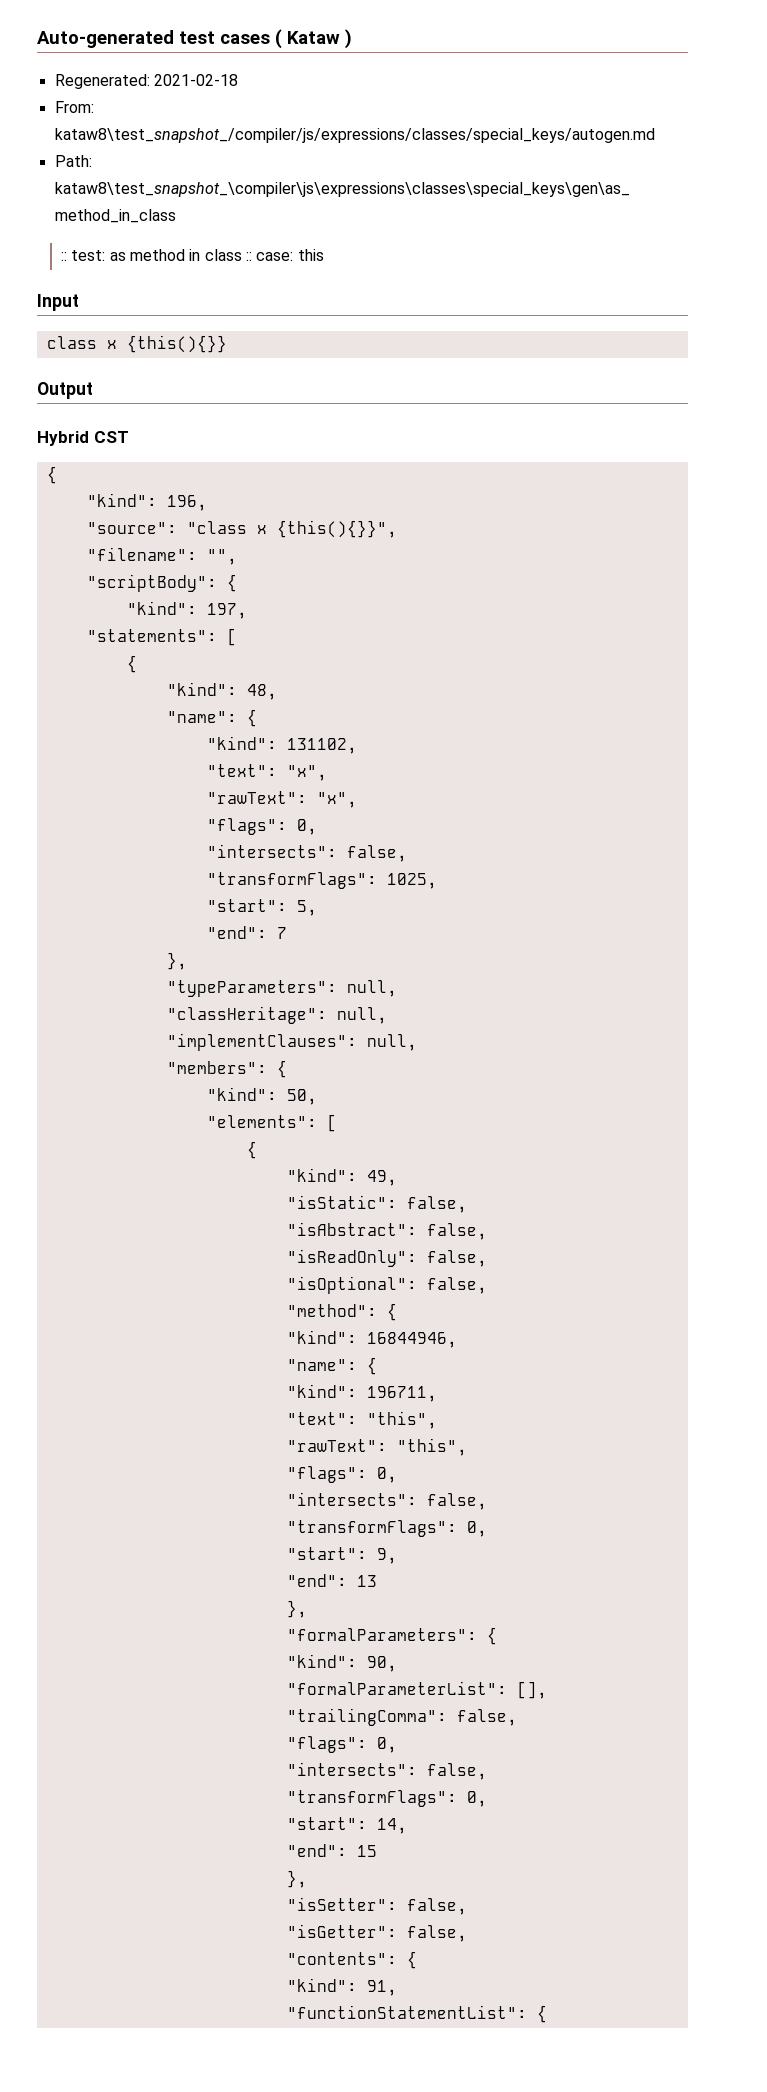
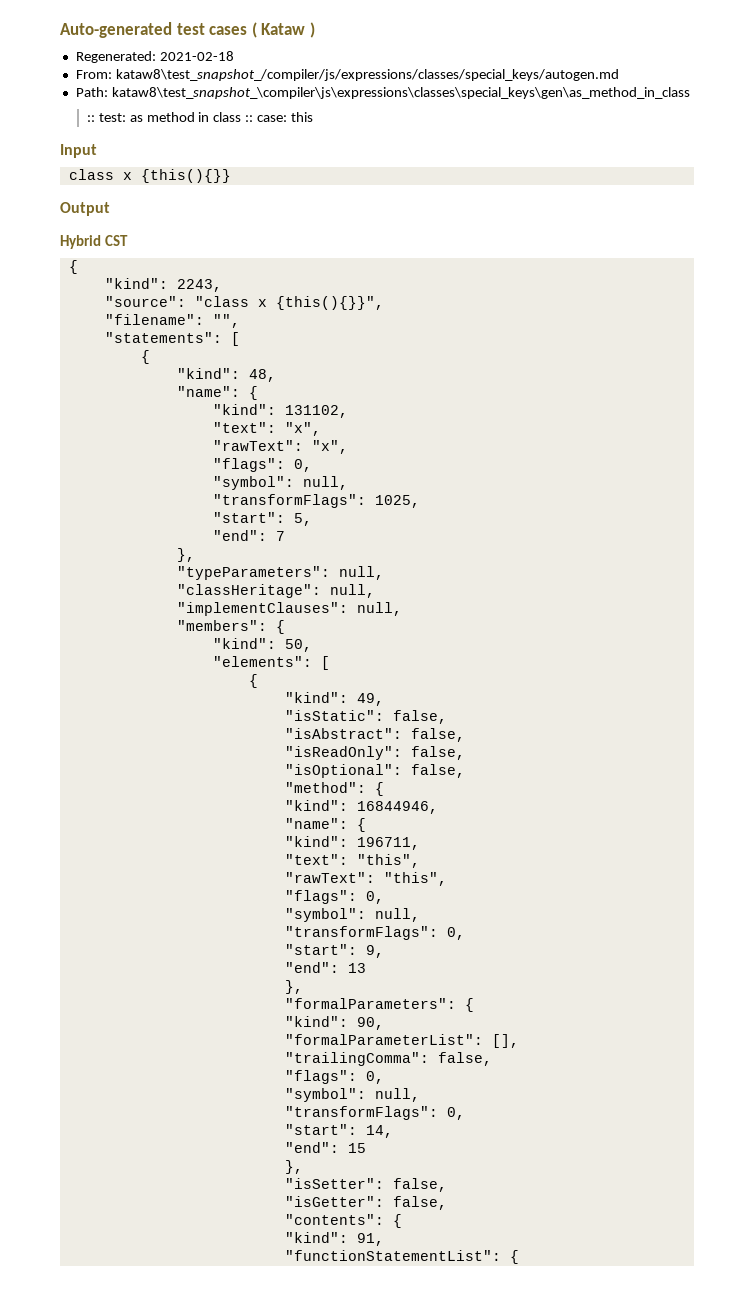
- "kind": 196,
+ "kind": 2243,
- "scriptBody": {
- "kind": 197,
  "rawText": "x",
  "flags": 0,
- "intersects": false,
+ "symbol": null,
  "rawText": "this",
  "flags": 0,
- "intersects": false,
+ "symbol": null,
  "trailingComma": false,
  "flags": 0,
- "intersects": false,
+ "symbol": null,

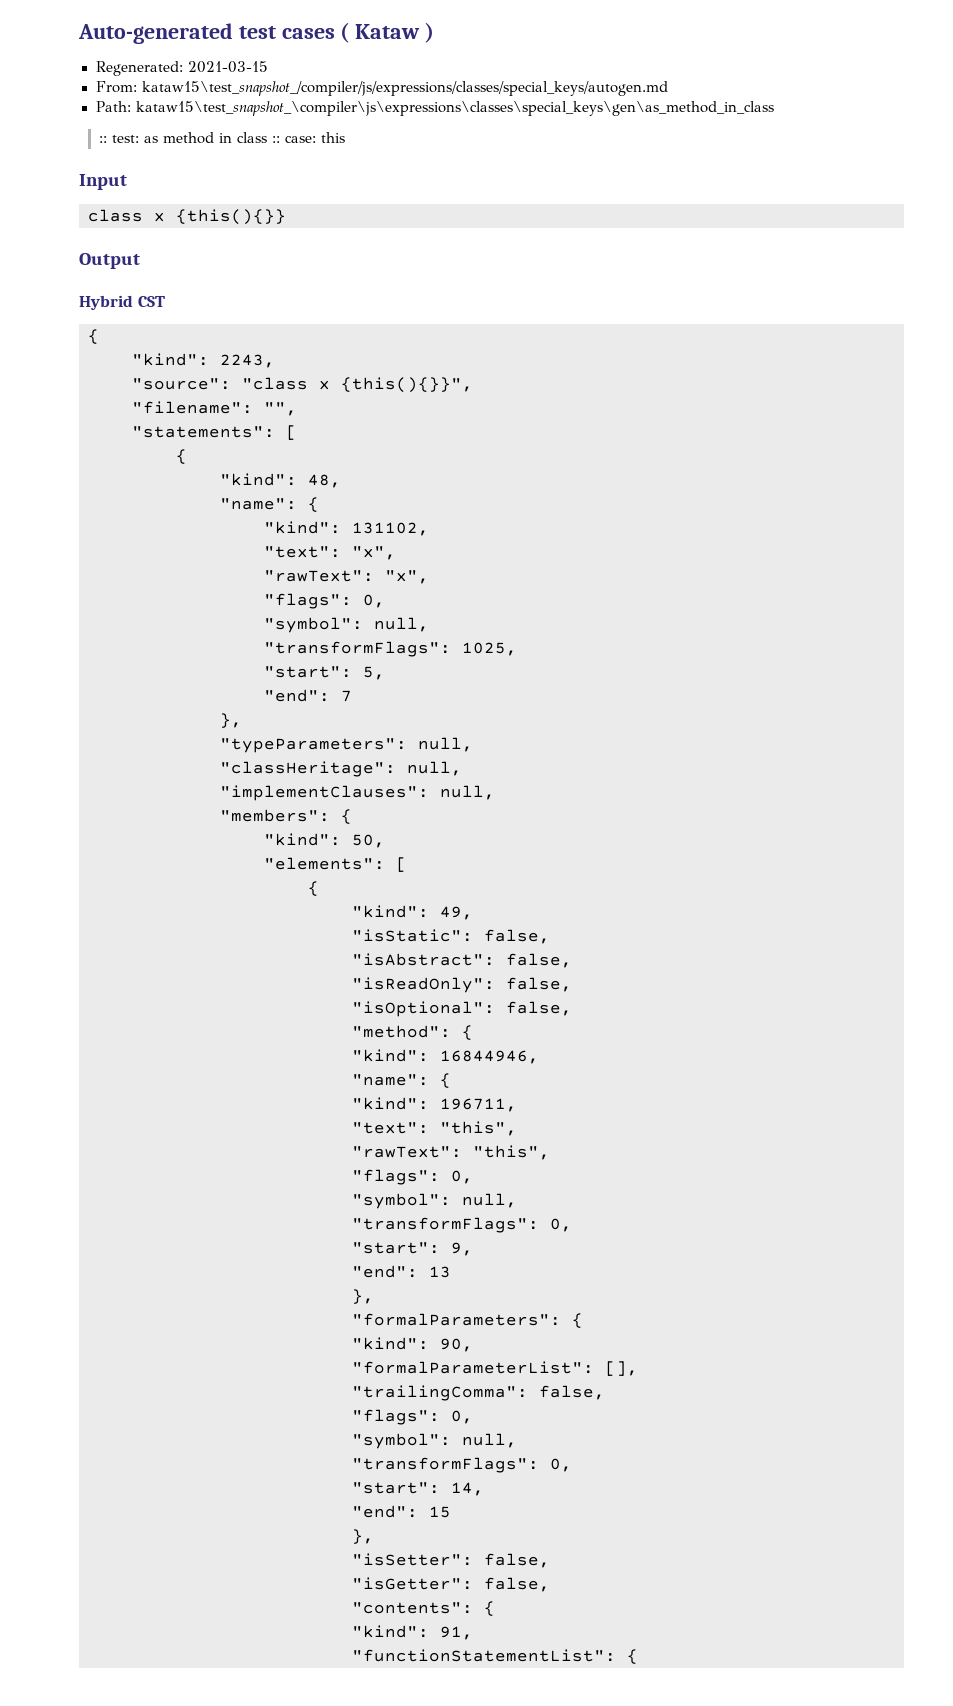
- Regenerated: 2021-02-18
+ Regenerated: 2021-03-15
- From: kataw8\test_snapshot_/compiler/js/expressions/classes/special_keys/autogen.md
+ From: kataw15\test_snapshot_/compiler/js/expressions/classes/special_keys/autogen.md
- Path: kataw8\test_snapshot_\compiler\js\expressions\classes\special_keys\gen\as_method_in_class
+ Path: kataw15\test_snapshot_\compiler\js\expressions\classes\special_keys\gen\as_method_in_class

